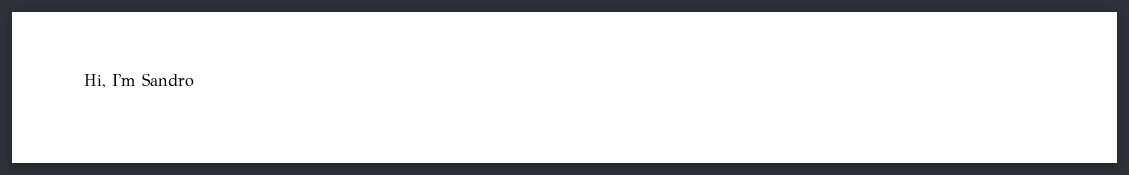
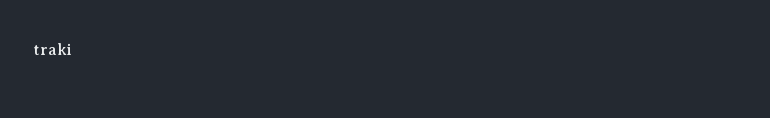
- Hi, I'm Sandro
+ traki

